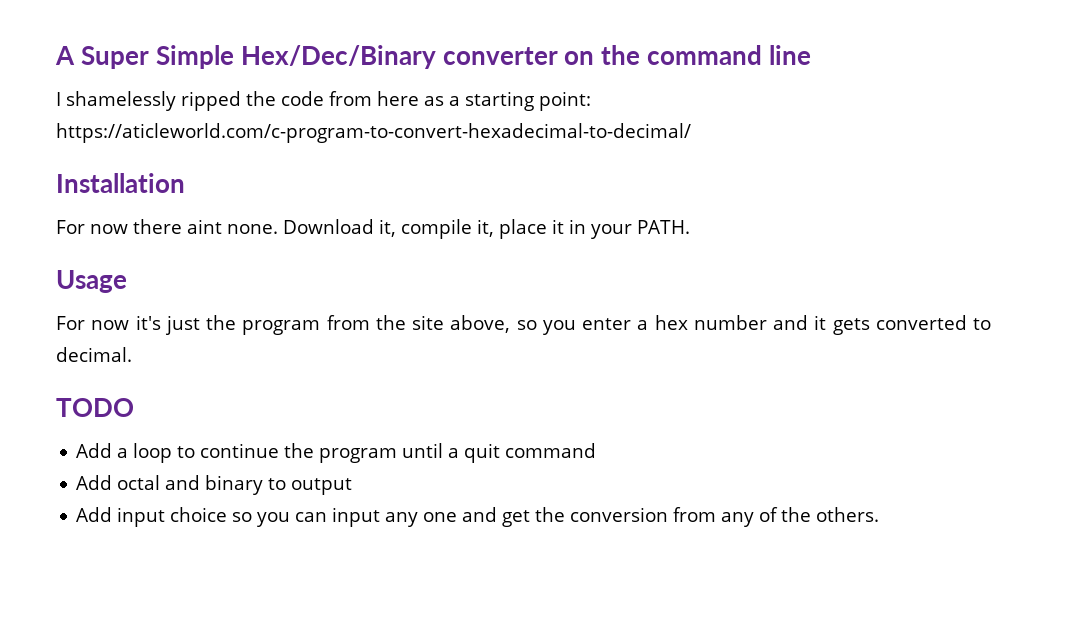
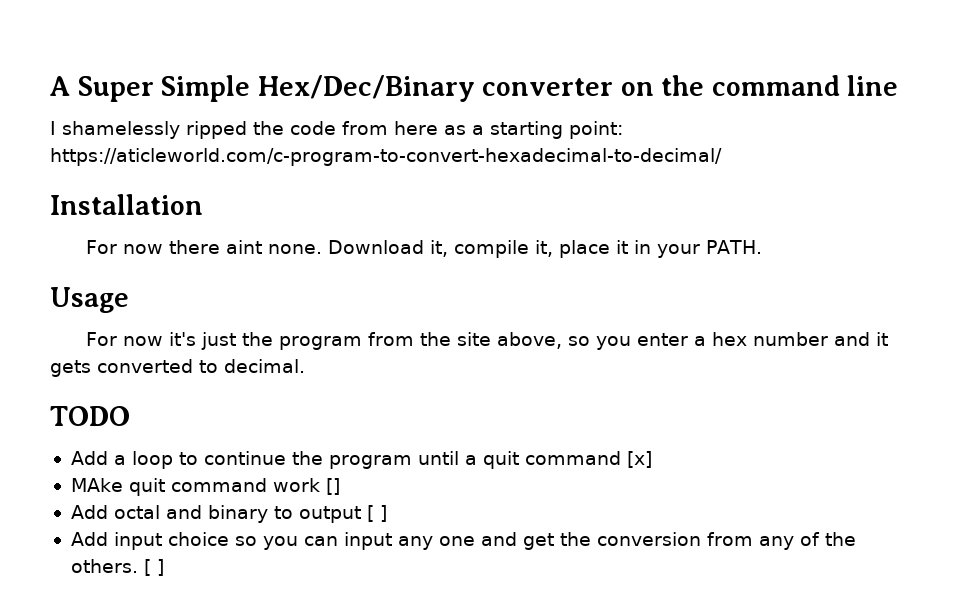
- Add a loop to continue the program until a quit command
+ Add a loop to continue the program until a quit command [x]
+ MAke quit command work []
- Add octal and binary to output
+ Add octal and binary to output [ ]
- Add input choice so you can input any one and get the conversion from any of the others.
+ Add input choice so you can input any one and get the conversion from any of the others. [ ]

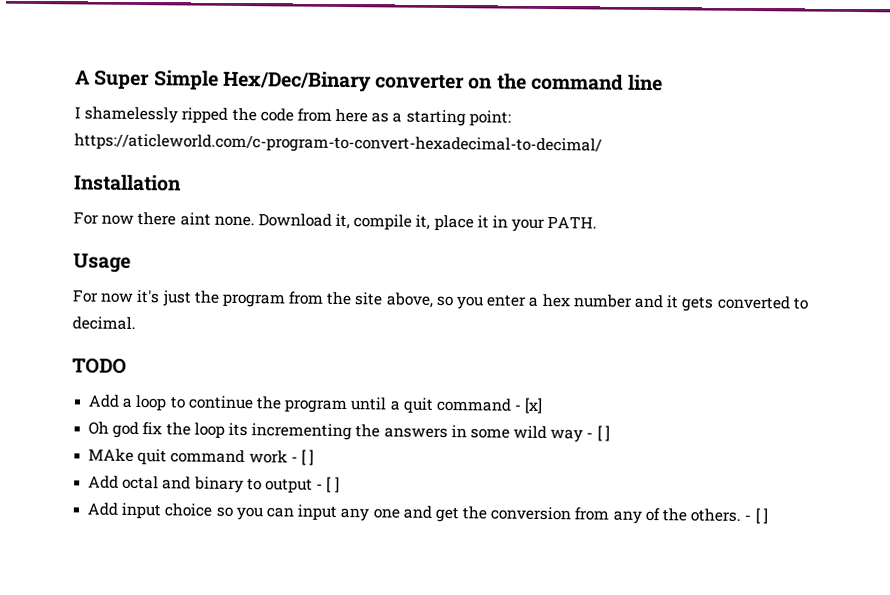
- Add a loop to continue the program until a quit command [x]
+ Add a loop to continue the program until a quit command - [x]
+ Oh god fix the loop its incrementing the answers in some wild way - [ ]
- MAke quit command work []
+ MAke quit command work - [ ]
- Add octal and binary to output [ ]
+ Add octal and binary to output - [ ]
- Add input choice so you can input any one and get the conversion from any of the others. [ ]
+ Add input choice so you can input any one and get the conversion from any of the others. - [ ]

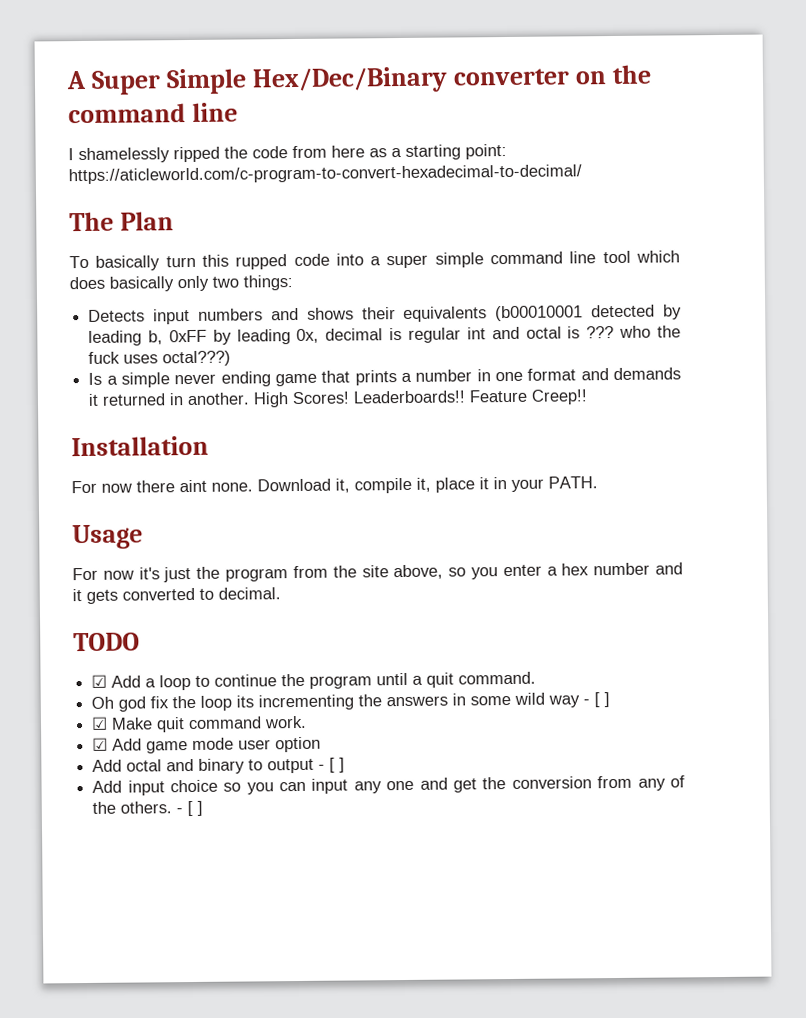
+ The Plan
+ To basically turn this rupped code into a super simple command line tool which does basically only two things:
+ Detects input numbers and shows their equivalents (b00010001 detected by leading b, 0xFF by leading 0x, decimal is regular int and octal is ??? who the fuck uses octal???)
+ Is a simple never ending game that prints a number in one format and demands it returned in another. High Scores! Leaderboards!! Feature Creep!!
- Add a loop to continue the program until a quit command - [x]
+ ☑ Add a loop to continue the program until a quit command.
- MAke quit command work - [ ]
+ ☑ Make quit command work.
+ ☑ Add game mode user option

